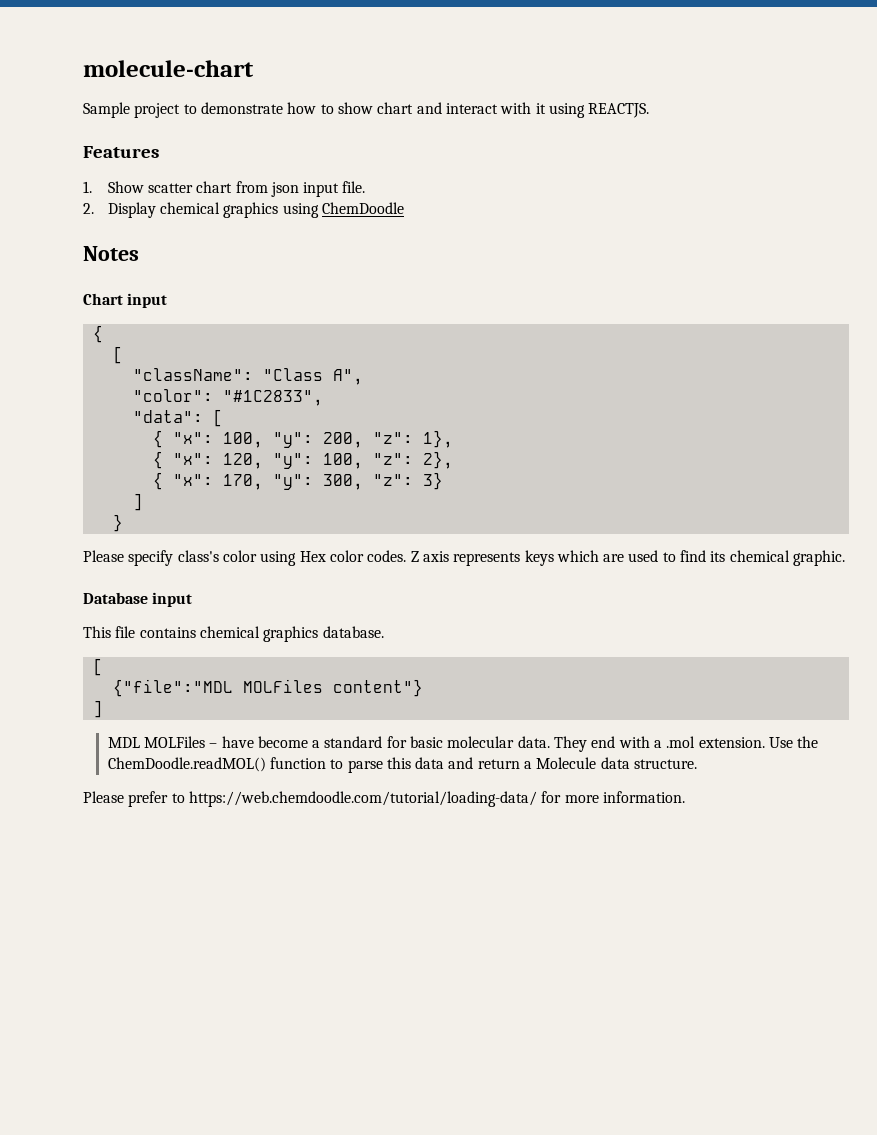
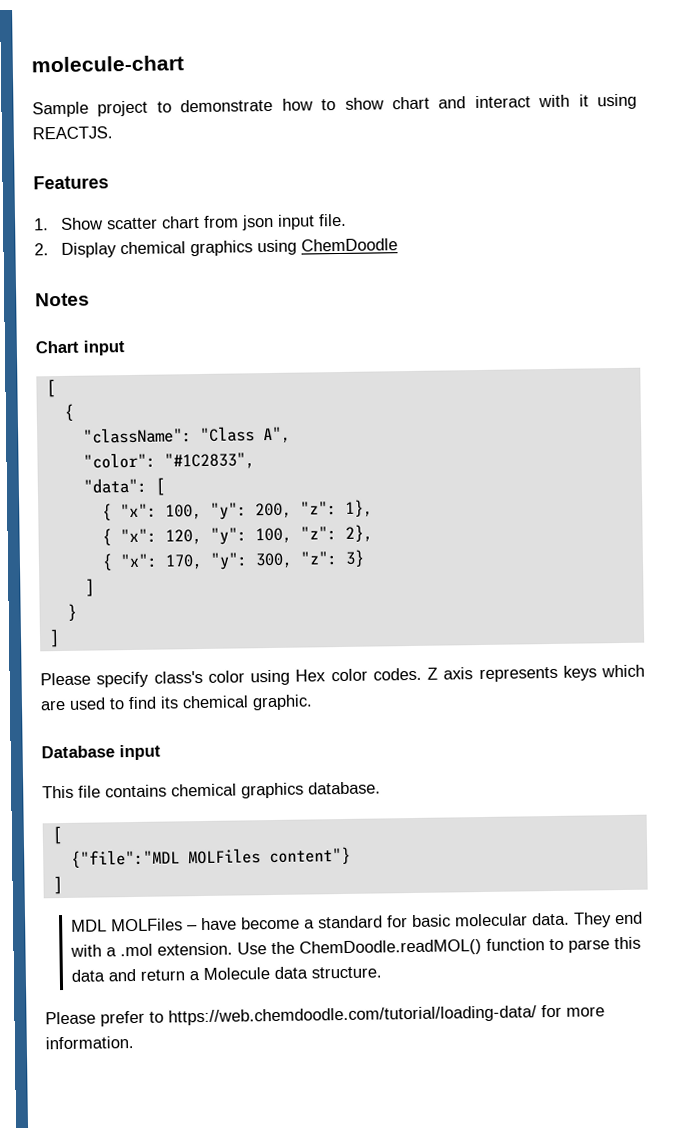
  Chart input
+ [
  {
- [
  }
+ ]

